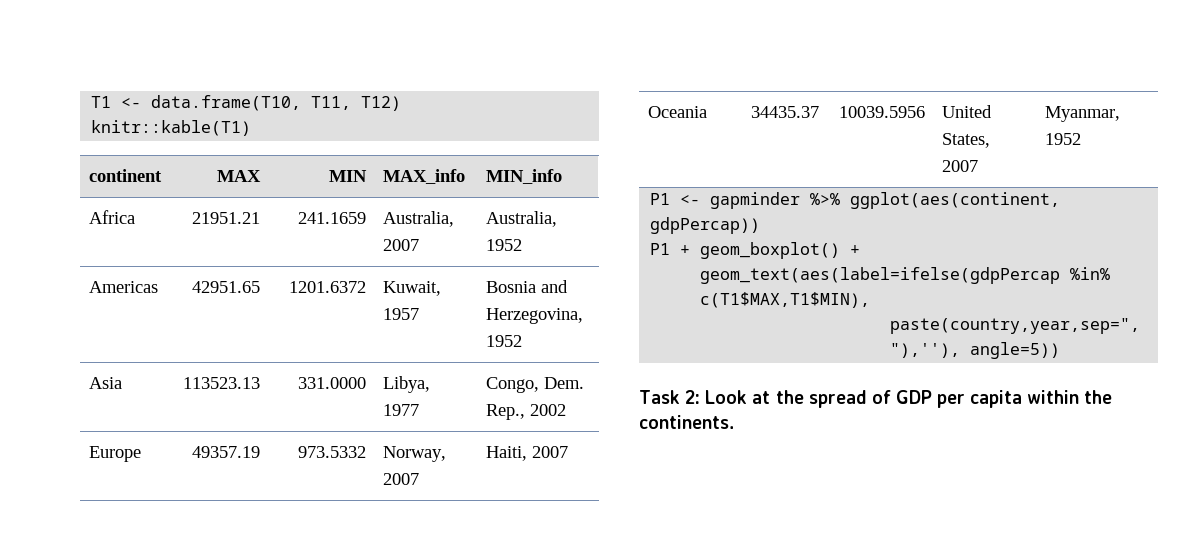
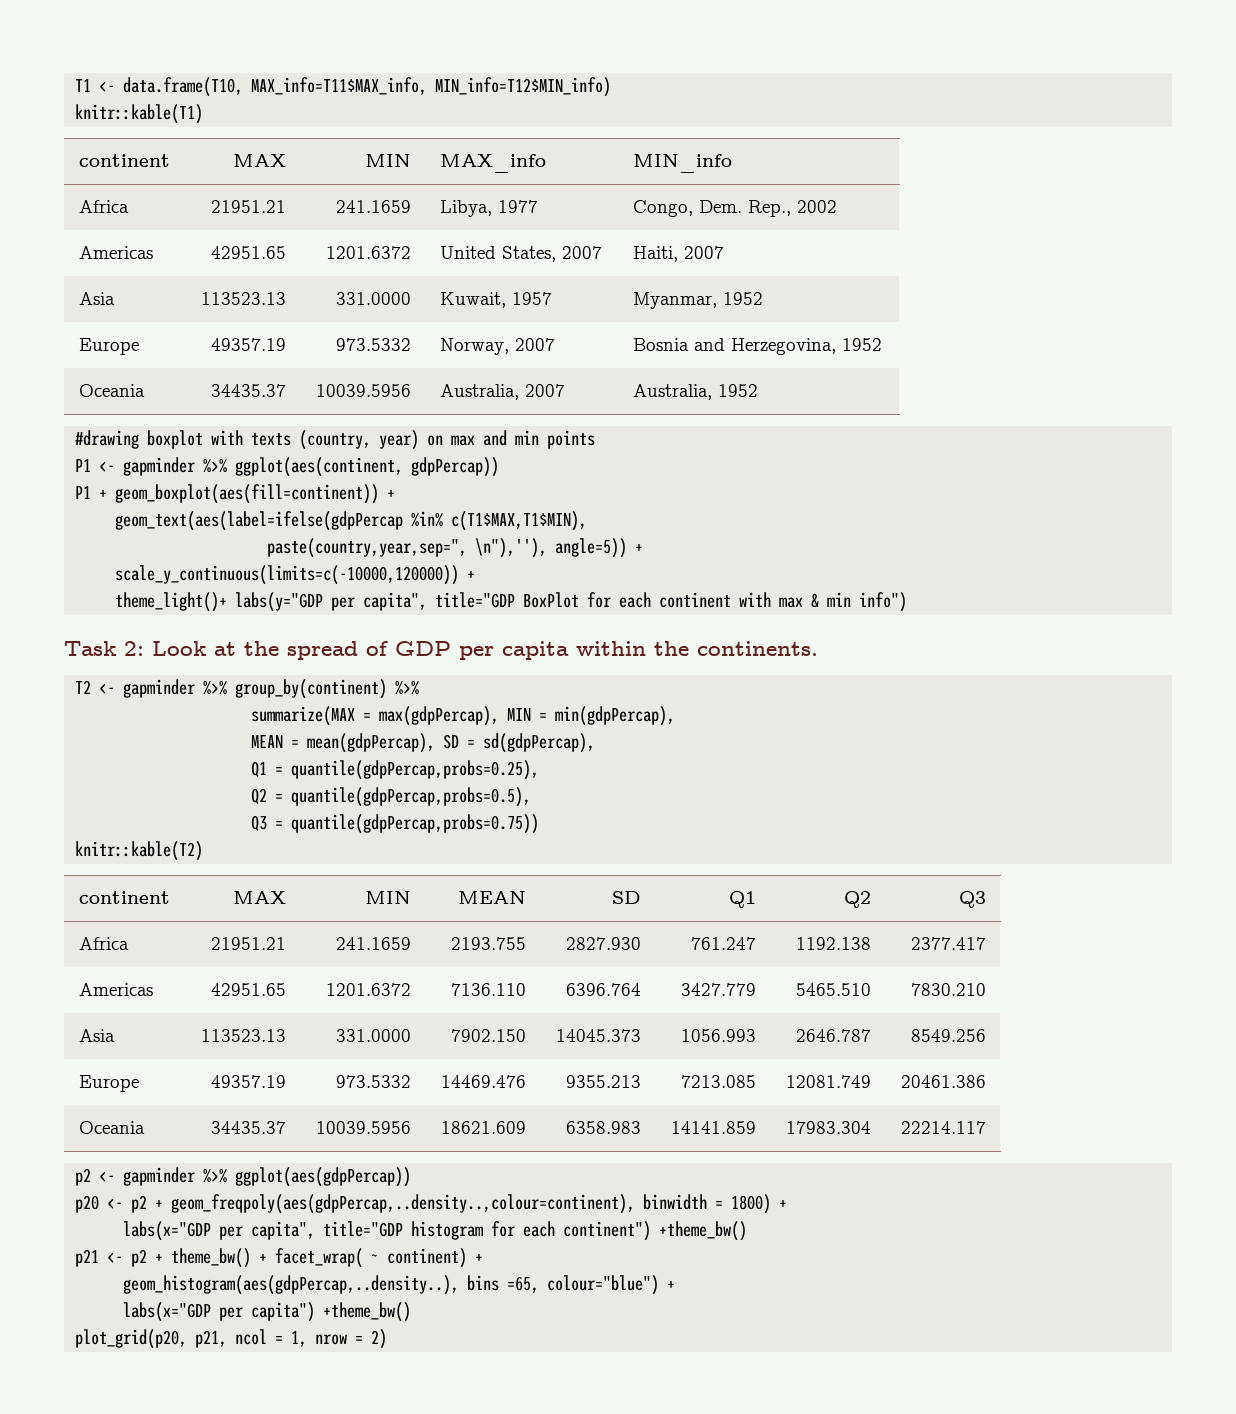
- T1 <- data.frame(T10, T11, T12)
+ T1 <- data.frame(T10, MAX_info=T11$MAX_info, MIN_info=T12$MIN_info)
- Africa | 21951.21 | 241.1659 | Australia, 2007 | Australia, 1952
- Americas | 42951.65 | 1201.6372 | Kuwait, 1957 | Bosnia and Herzegovina, 1952
- Asia | 113523.13 | 331.0000 | Libya, 1977 | Congo, Dem. Rep., 2002
+ Africa | 21951.21 | 241.1659 | Libya, 1977 | Congo, Dem. Rep., 2002
+ Americas | 42951.65 | 1201.6372 | United States, 2007 | Haiti, 2007
+ Asia | 113523.13 | 331.0000 | Kuwait, 1957 | Myanmar, 1952
- Europe | 49357.19 | 973.5332 | Norway, 2007 | Haiti, 2007
- Oceania | 34435.37 | 10039.5956 | United States, 2007 | Myanmar, 1952
+ Europe | 49357.19 | 973.5332 | Norway, 2007 | Bosnia and Herzegovina, 1952
+ Oceania | 34435.37 | 10039.5956 | Australia, 2007 | Australia, 1952
+ #drawing boxplot with texts (country, year) on max and min points
- P1 + geom_boxplot() +
+ P1 + geom_boxplot(aes(fill=continent)) +
- paste(country,year,sep=", "),''), angle=5))
+ paste(country,year,sep=", \n"),''), angle=5)) +
+ scale_y_continuous(limits=c(-10000,120000)) +
+ theme_light()+ labs(y="GDP per capita", title="GDP BoxPlot for each continent with max & min info")
+ T2 <- gapminder %>% group_by(continent) %>%
+ summarize(MAX = max(gdpPercap), MIN = min(gdpPercap),
+ MEAN = mean(gdpPercap), SD = sd(gdpPercap),
+ Q1 = quantile(gdpPercap,probs=0.25),
+ Q2 = quantile(gdpPercap,probs=0.5),
+ Q3 = quantile(gdpPercap,probs=0.75))
+ knitr::kable(T2)
+ continent | MAX | MIN | MEAN | SD | Q1 | Q2 | Q3
+ Africa | 21951.21 | 241.1659 | 2193.755 | 2827.930 | 761.247 | 1192.138 | 2377.417
+ Americas | 42951.65 | 1201.6372 | 7136.110 | 6396.764 | 3427.779 | 5465.510 | 7830.210
+ Asia | 113523.13 | 331.0000 | 7902.150 | 14045.373 | 1056.993 | 2646.787 | 8549.256
+ Europe | 49357.19 | 973.5332 | 14469.476 | 9355.213 | 7213.085 | 12081.749 | 20461.386
+ Oceania | 34435.37 | 10039.5956 | 18621.609 | 6358.983 | 14141.859 | 17983.304 | 22214.117
+ p2 <- gapminder %>% ggplot(aes(gdpPercap))
+ p20 <- p2 + geom_freqpoly(aes(gdpPercap,..density..,colour=continent), binwidth = 1800) +
+ labs(x="GDP per capita", title="GDP histogram for each continent") +theme_bw()
+ p21 <- p2 + theme_bw() + facet_wrap( ~ continent) +
+ geom_histogram(aes(gdpPercap,..density..), bins =65, colour="blue") +
+ labs(x="GDP per capita") +theme_bw()
+ plot_grid(p20, p21, ncol = 1, nrow = 2)

